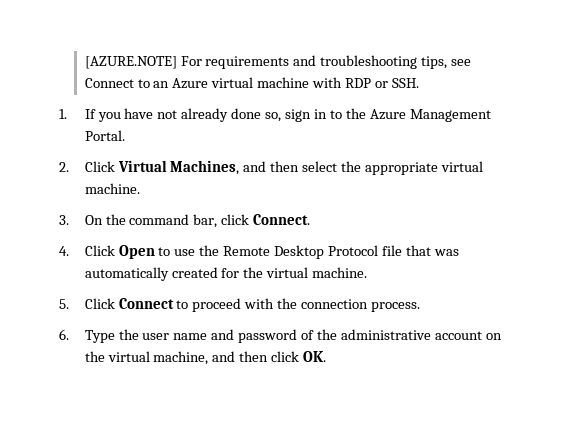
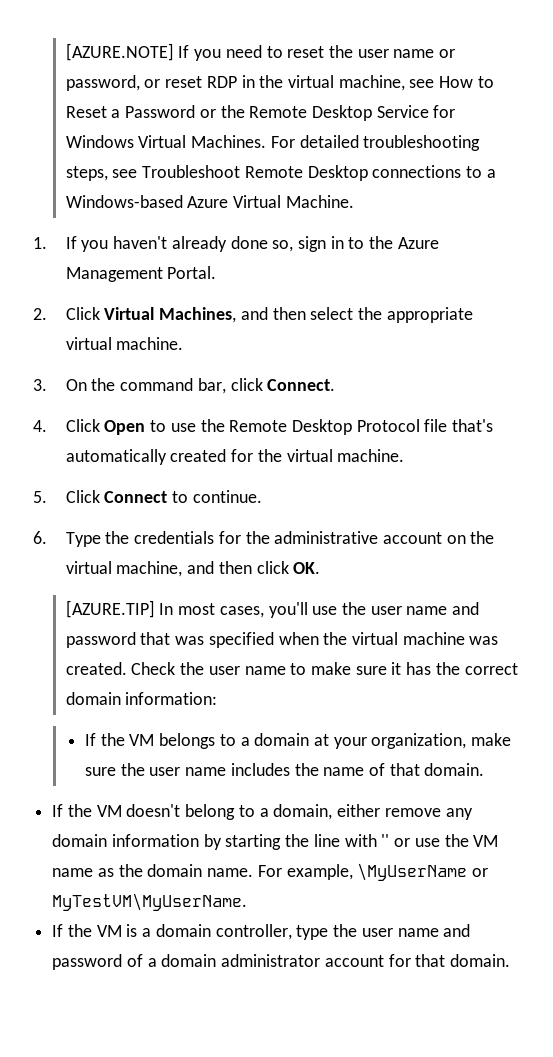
- [AZURE.NOTE] For requirements and troubleshooting tips, see Connect to an Azure virtual machine with RDP or SSH.
+ [AZURE.NOTE] If you need to reset the user name or password, or reset RDP in the virtual machine, see How to Reset a Password or the Remote Desktop Service for Windows Virtual Machines. For detailed troubleshooting steps, see Troubleshoot Remote Desktop connections to a Windows-based Azure Virtual Machine.
- 1. If you have not already done so, sign in to the Azure Management Portal.
+ 1. If you haven't already done so, sign in to the Azure Management Portal.
- 4. Click Open to use the Remote Desktop Protocol file that was automatically created for the virtual machine.
+ 4. Click Open to use the Remote Desktop Protocol file that's automatically created for the virtual machine.
- 5. Click Connect to proceed with the connection process.
- 6. Type the user name and password of the administrative account on the virtual machine, and then click OK.
+ 5. Click Connect to continue.
+ 6. Type the credentials for the administrative account on the virtual machine, and then click OK.
+ [AZURE.TIP] In most cases, you'll use the user name and password that was specified when the virtual machine was created. Check the user name to make sure it has the correct domain information:
+ If the VM belongs to a domain at your organization, make sure the user name includes the name of that domain.
+ If the VM doesn't belong to a domain, either remove any domain information by starting the line with '' or use the VM name as the domain name. For example, \MyUserName or MyTestVM\MyUserName.
+ If the VM is a domain controller, type the user name and password of a domain administrator account for that domain.

